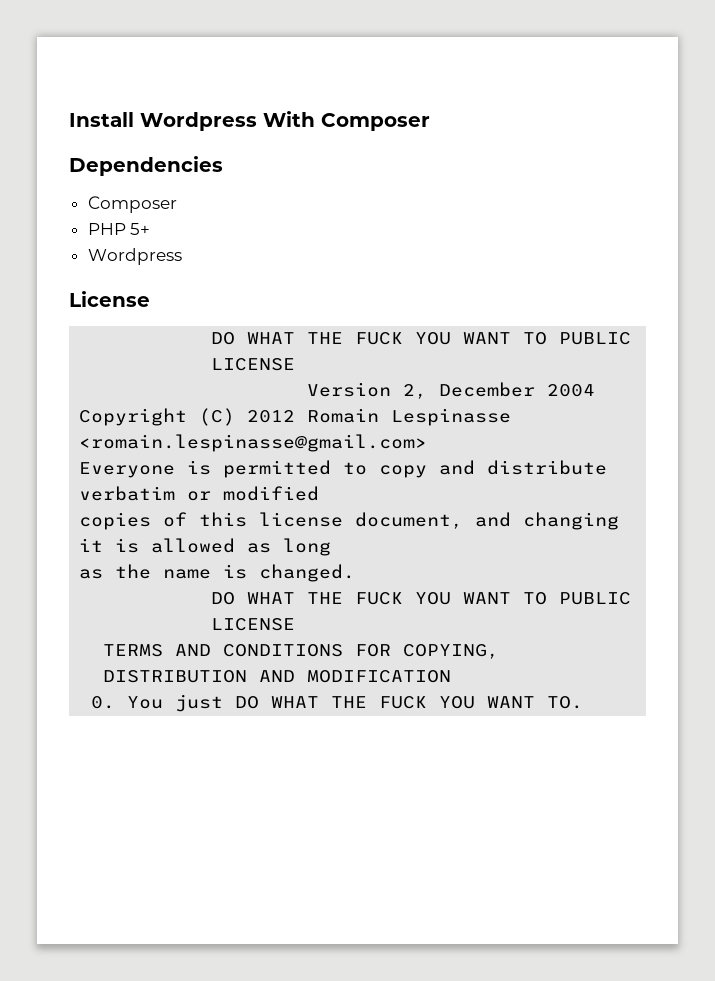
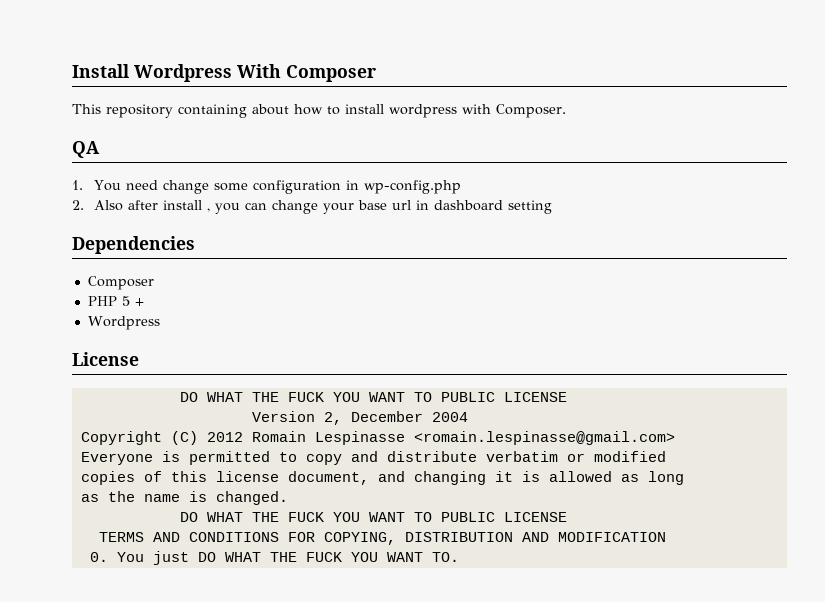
+ This repository containing about how to install wordpress with Composer.
+ QA
+ 1. You need change some configuration in wp-config.php
+ 2. Also after install , you can change your base url in dashboard setting
- PHP 5+
+ PHP 5 +

